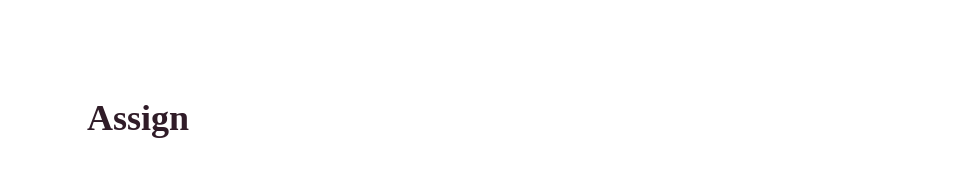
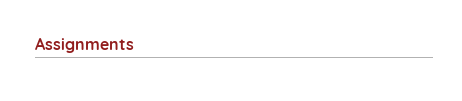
- Assign
+ Assignments

